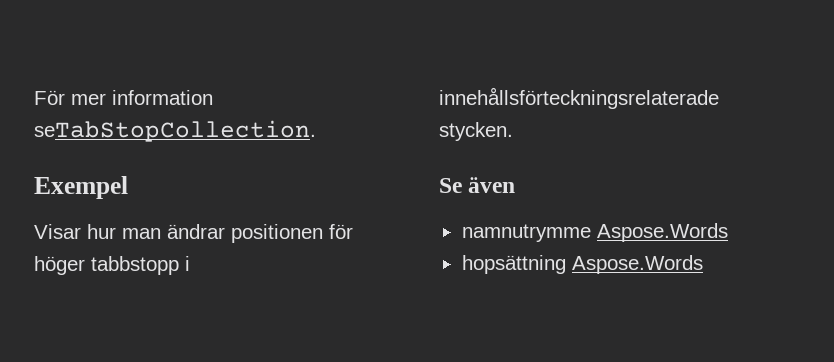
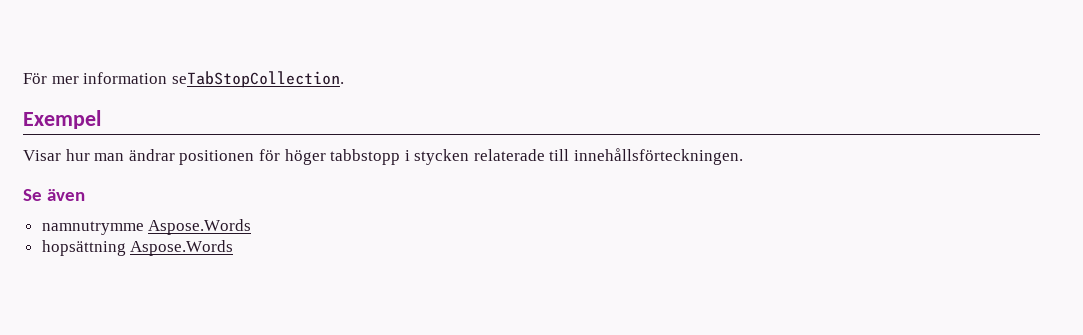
- Visar hur man ändrar positionen för höger tabbstopp i innehållsförteckningsrelaterade stycken.
+ Visar hur man ändrar positionen för höger tabbstopp i stycken relaterade till innehållsförteckningen.

